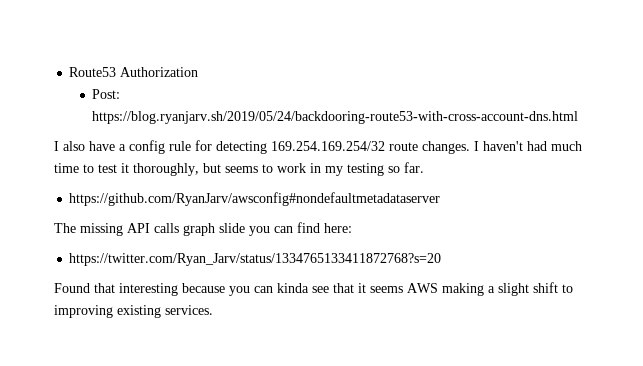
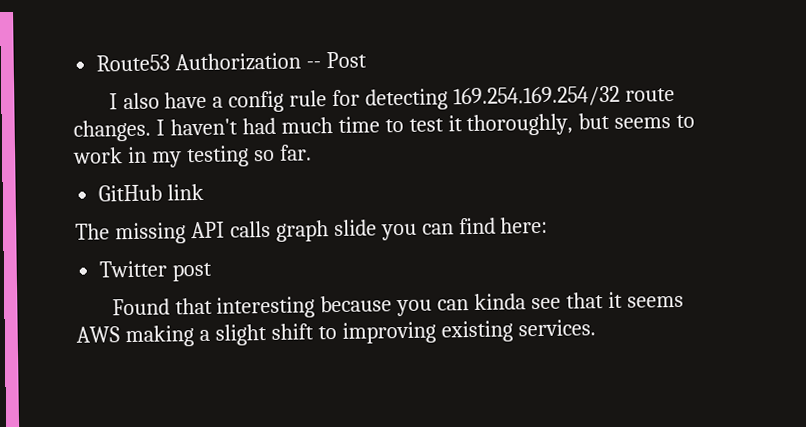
- Route53 Authorization
- Post: https://blog.ryanjarv.sh/2019/05/24/backdooring-route53-with-cross-account-dns.html
+ Route53 Authorization -- Post
- https://github.com/RyanJarv/awsconfig#nondefaultmetadataserver
+ GitHub link
- https://twitter.com/Ryan_Jarv/status/1334765133411872768?s=20
+ Twitter post

